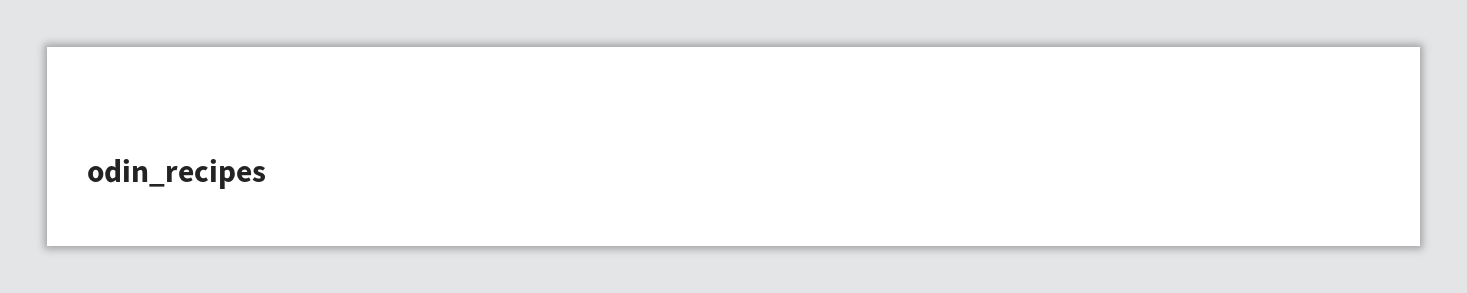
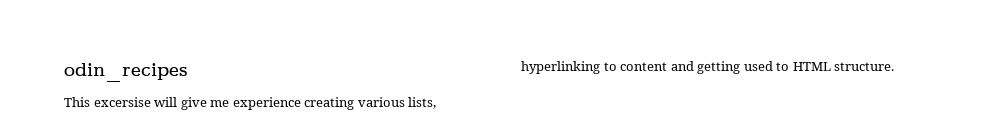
+ This excersise will give me experience creating various lists, hyperlinking to content and getting used to HTML structure.

